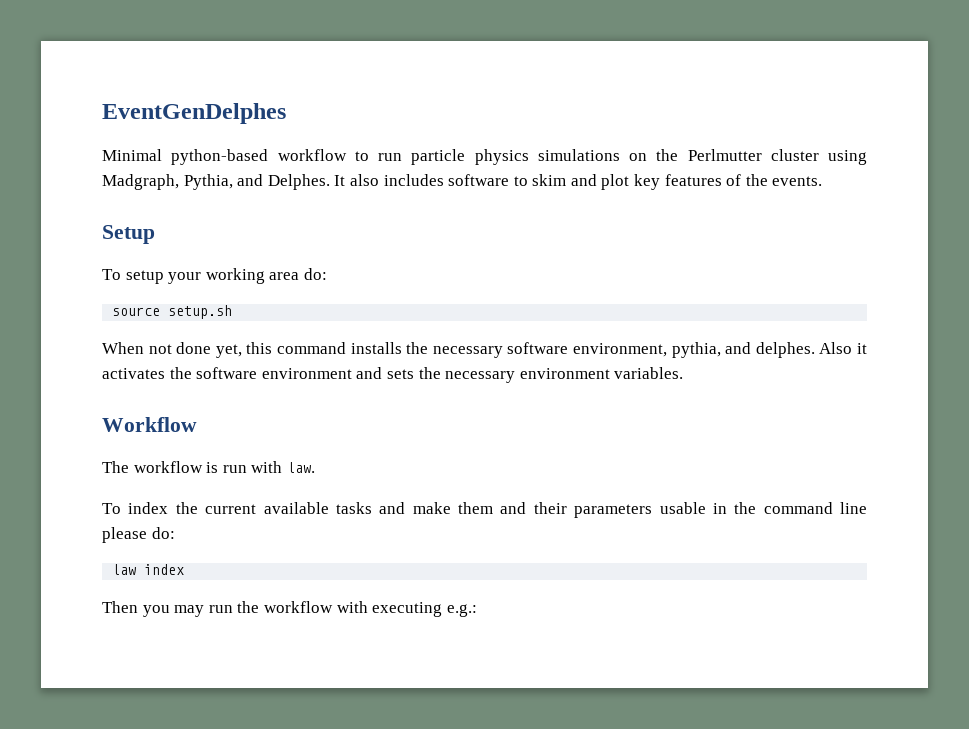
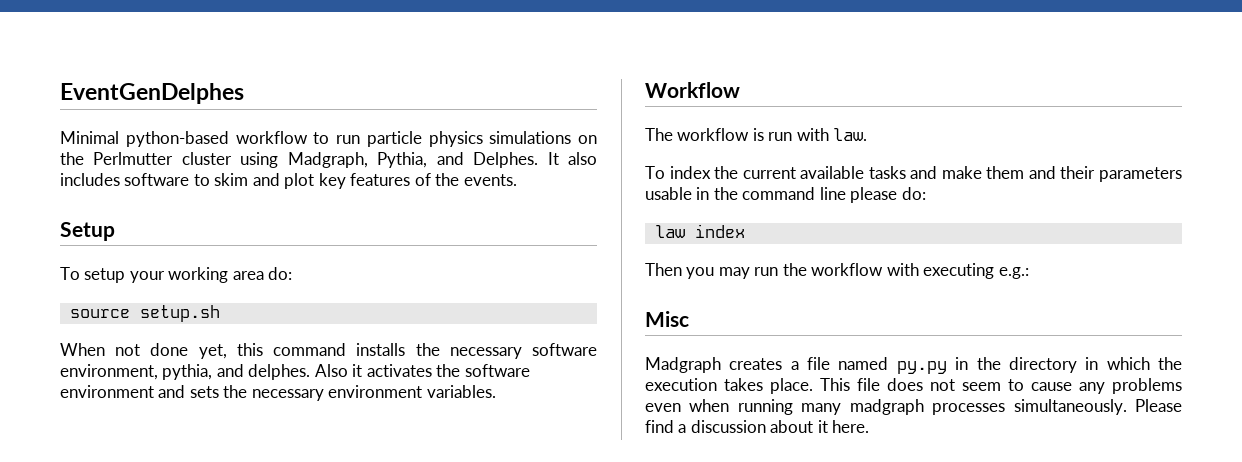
+ Misc
+ Madgraph creates a file named py.py in the directory in which the execution takes place. This file does not seem to cause any problems even when running many madgraph processes simultaneously. Please find a discussion about it here.

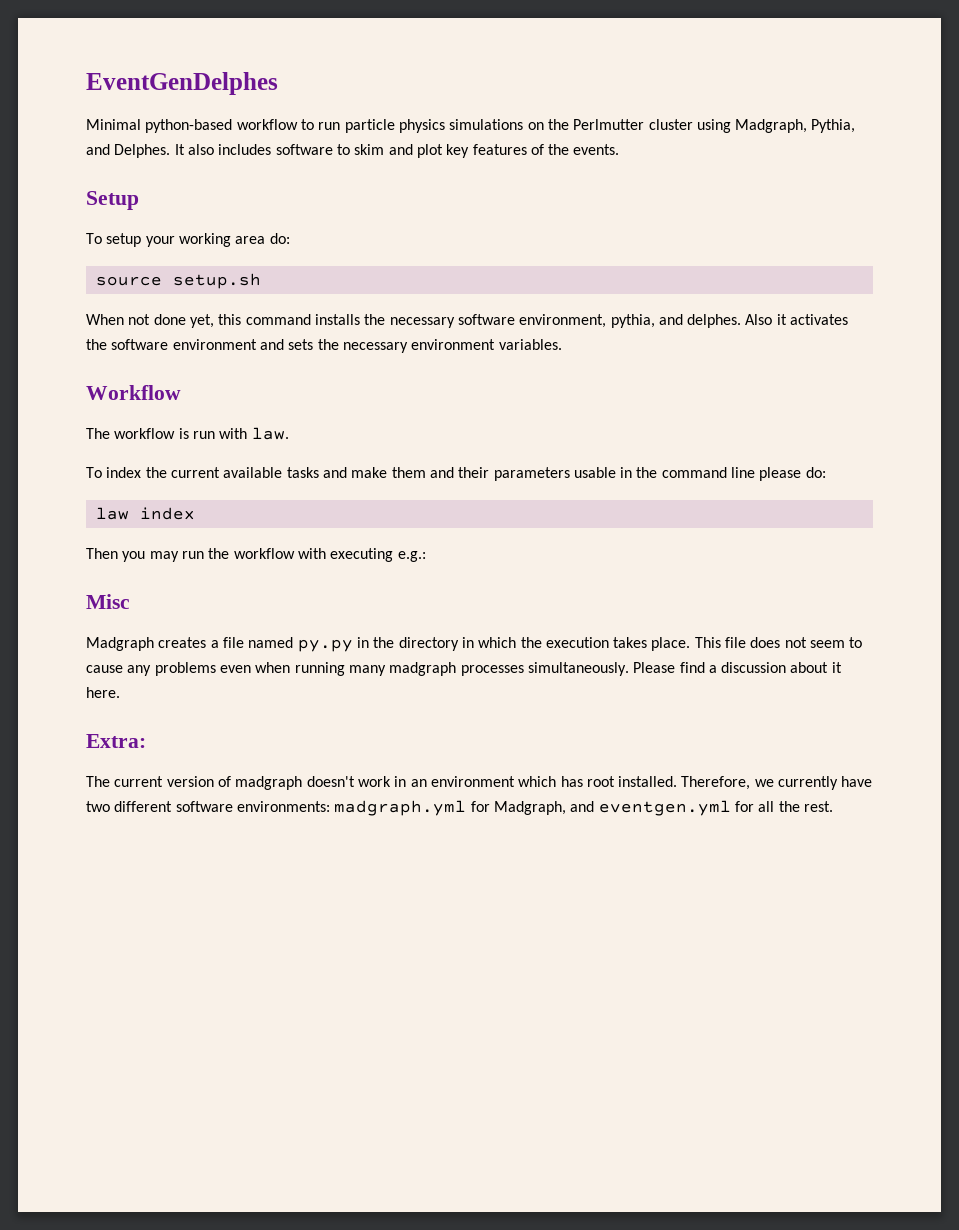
+ Extra:
+ The current version of madgraph doesn't work in an environment which has root installed. Therefore, we currently have two different software environments: madgraph.yml for Madgraph, and eventgen.yml for all the rest.

